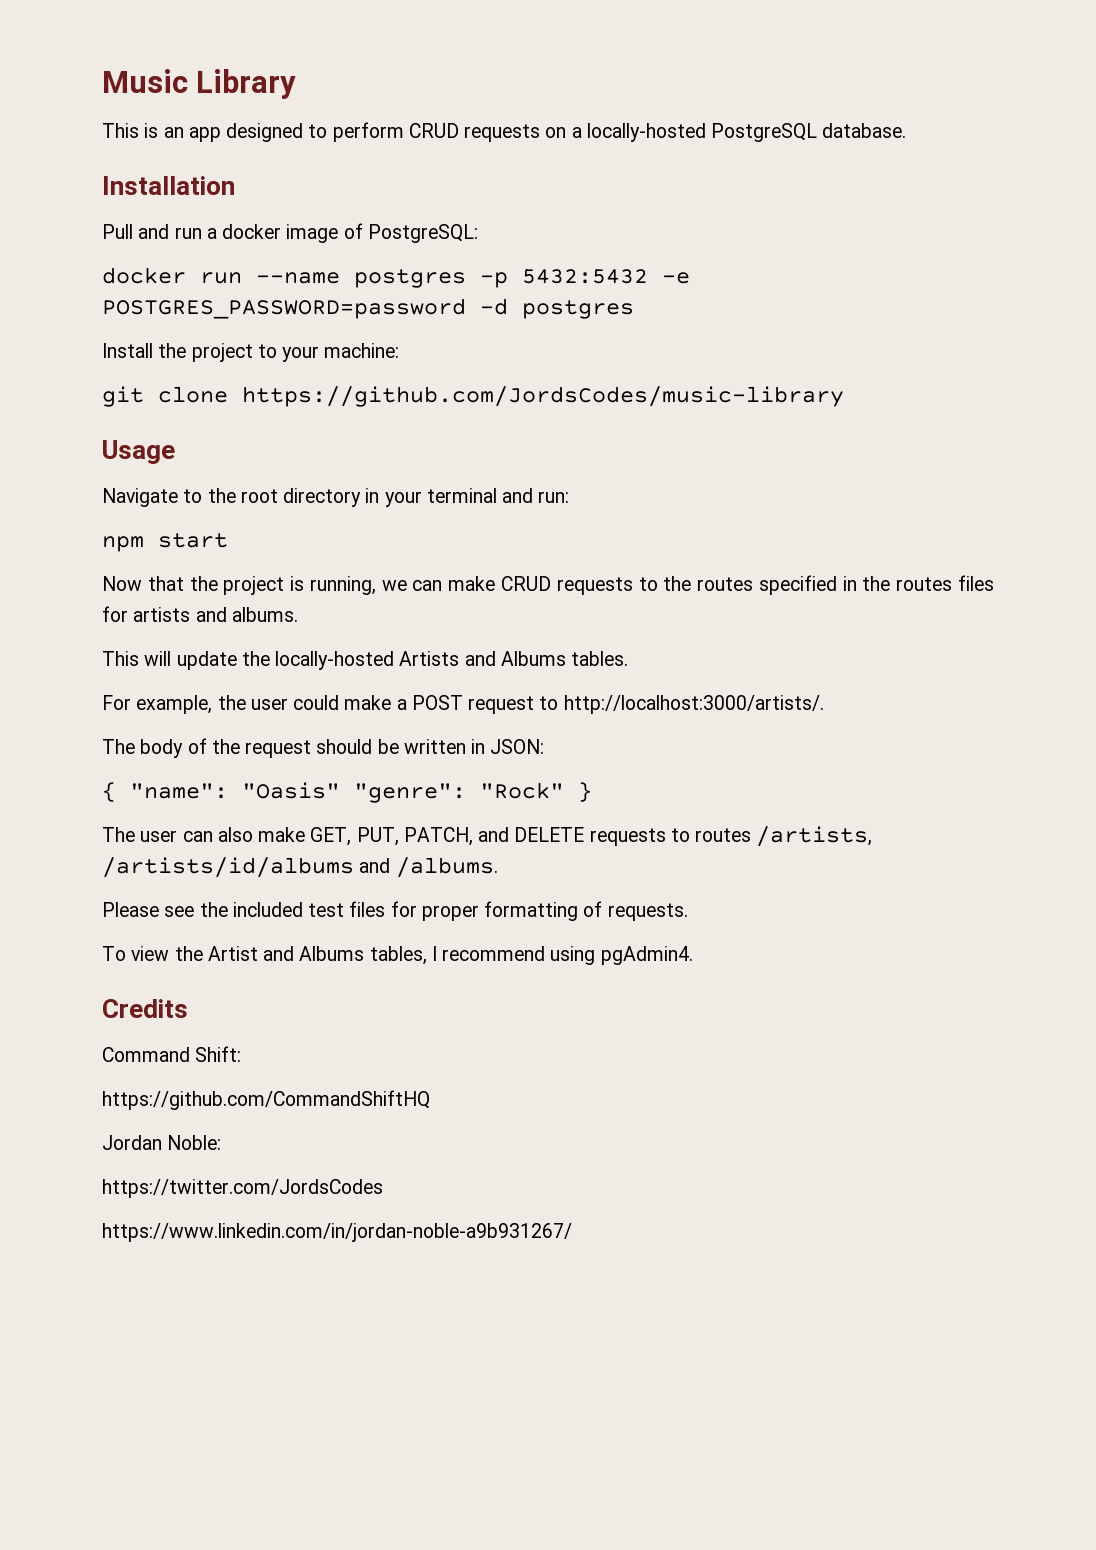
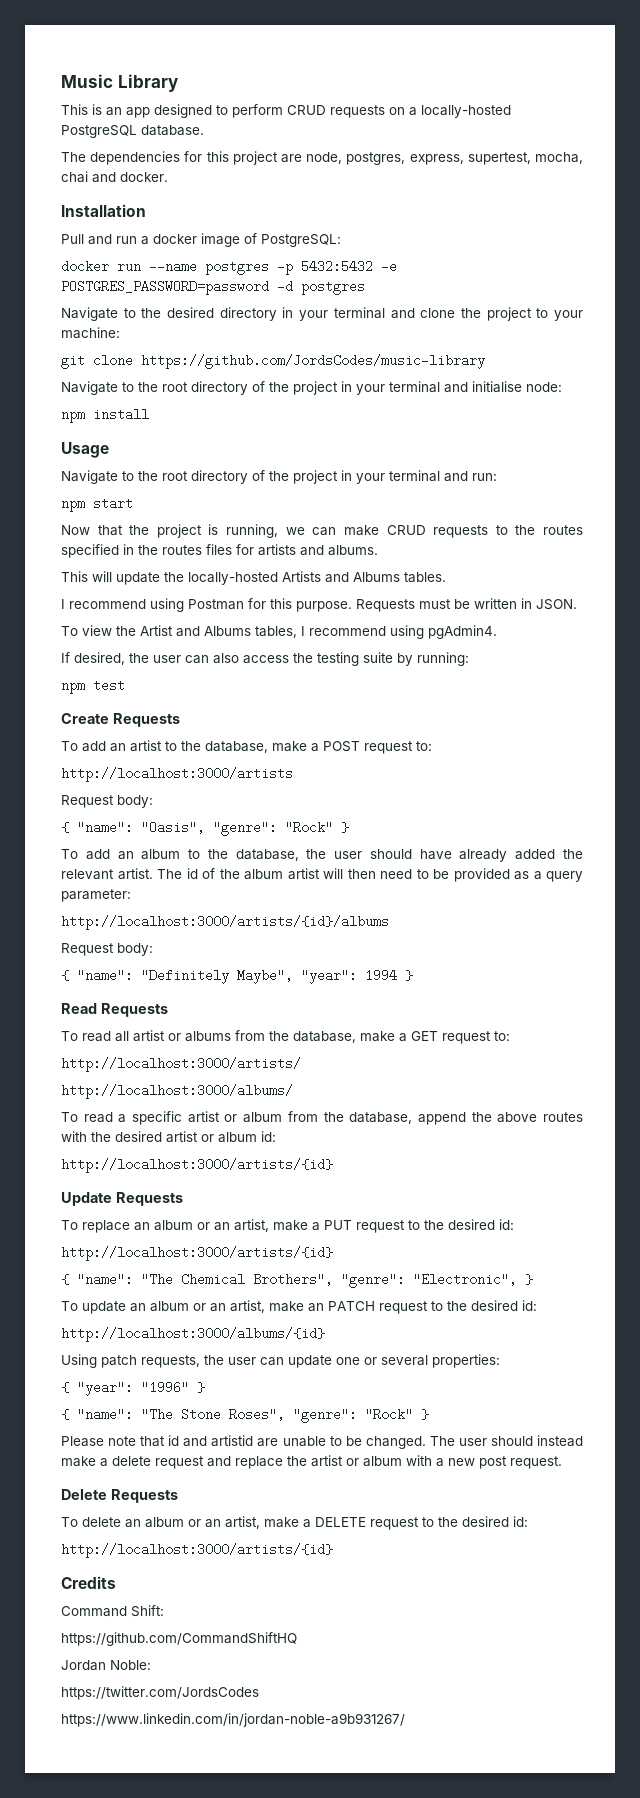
+ The dependencies for this project are node, postgres, express, supertest, mocha, chai and docker.
- Install the project to your machine:
+ Navigate to the desired directory in your terminal and clone the project to your machine:
+ Navigate to the root directory of the project in your terminal and initialise node:
+ npm install
- Navigate to the root directory in your terminal and run:
+ Navigate to the root directory of the project in your terminal and run:
- For example, the user could make a POST request to http://localhost:3000/artists/.
- The body of the request should be written in JSON:
- { "name": "Oasis" "genre": "Rock" }
- The user can also make GET, PUT, PATCH, and DELETE requests to routes /artists, /artists/id/albums and /albums.
- Please see the included test files for proper formatting of requests.
+ I recommend using Postman for this purpose. Requests must be written in JSON.
+ If desired, the user can also access the testing suite by running:
+ npm test
+ Create Requests
+ To add an artist to the database, make a POST request to:
+ http://localhost:3000/artists
+ Request body:
+ { "name": "Oasis", "genre": "Rock" }
+ To add an album to the database, the user should have already added the relevant artist. The id of the album artist will then need to be provided as a query parameter:
+ http://localhost:3000/artists/{id}/albums
+ Request body:
+ { "name": "Definitely Maybe", "year": 1994 }
+ Read Requests
+ To read all artist or albums from the database, make a GET request to:
+ http://localhost:3000/artists/
+ http://localhost:3000/albums/
+ To read a specific artist or album from the database, append the above routes with the desired artist or album id:
+ http://localhost:3000/artists/{id}
+ Update Requests
+ To replace an album or an artist, make a PUT request to the desired id:
+ http://localhost:3000/artists/{id}
+ { "name": "The Chemical Brothers", "genre": "Electronic", }
+ To update an album or an artist, make an PATCH request to the desired id:
+ http://localhost:3000/albums/{id}
+ Using patch requests, the user can update one or several properties:
+ { "year": "1996" }
+ { "name": "The Stone Roses", "genre": "Rock" }
+ Please note that id and artistid are unable to be changed. The user should instead make a delete request and replace the artist or album with a new post request.
+ Delete Requests
+ To delete an album or an artist, make a DELETE request to the desired id:
+ http://localhost:3000/artists/{id}

